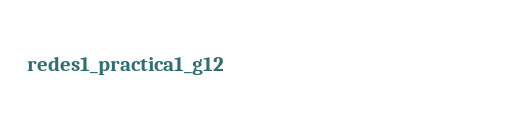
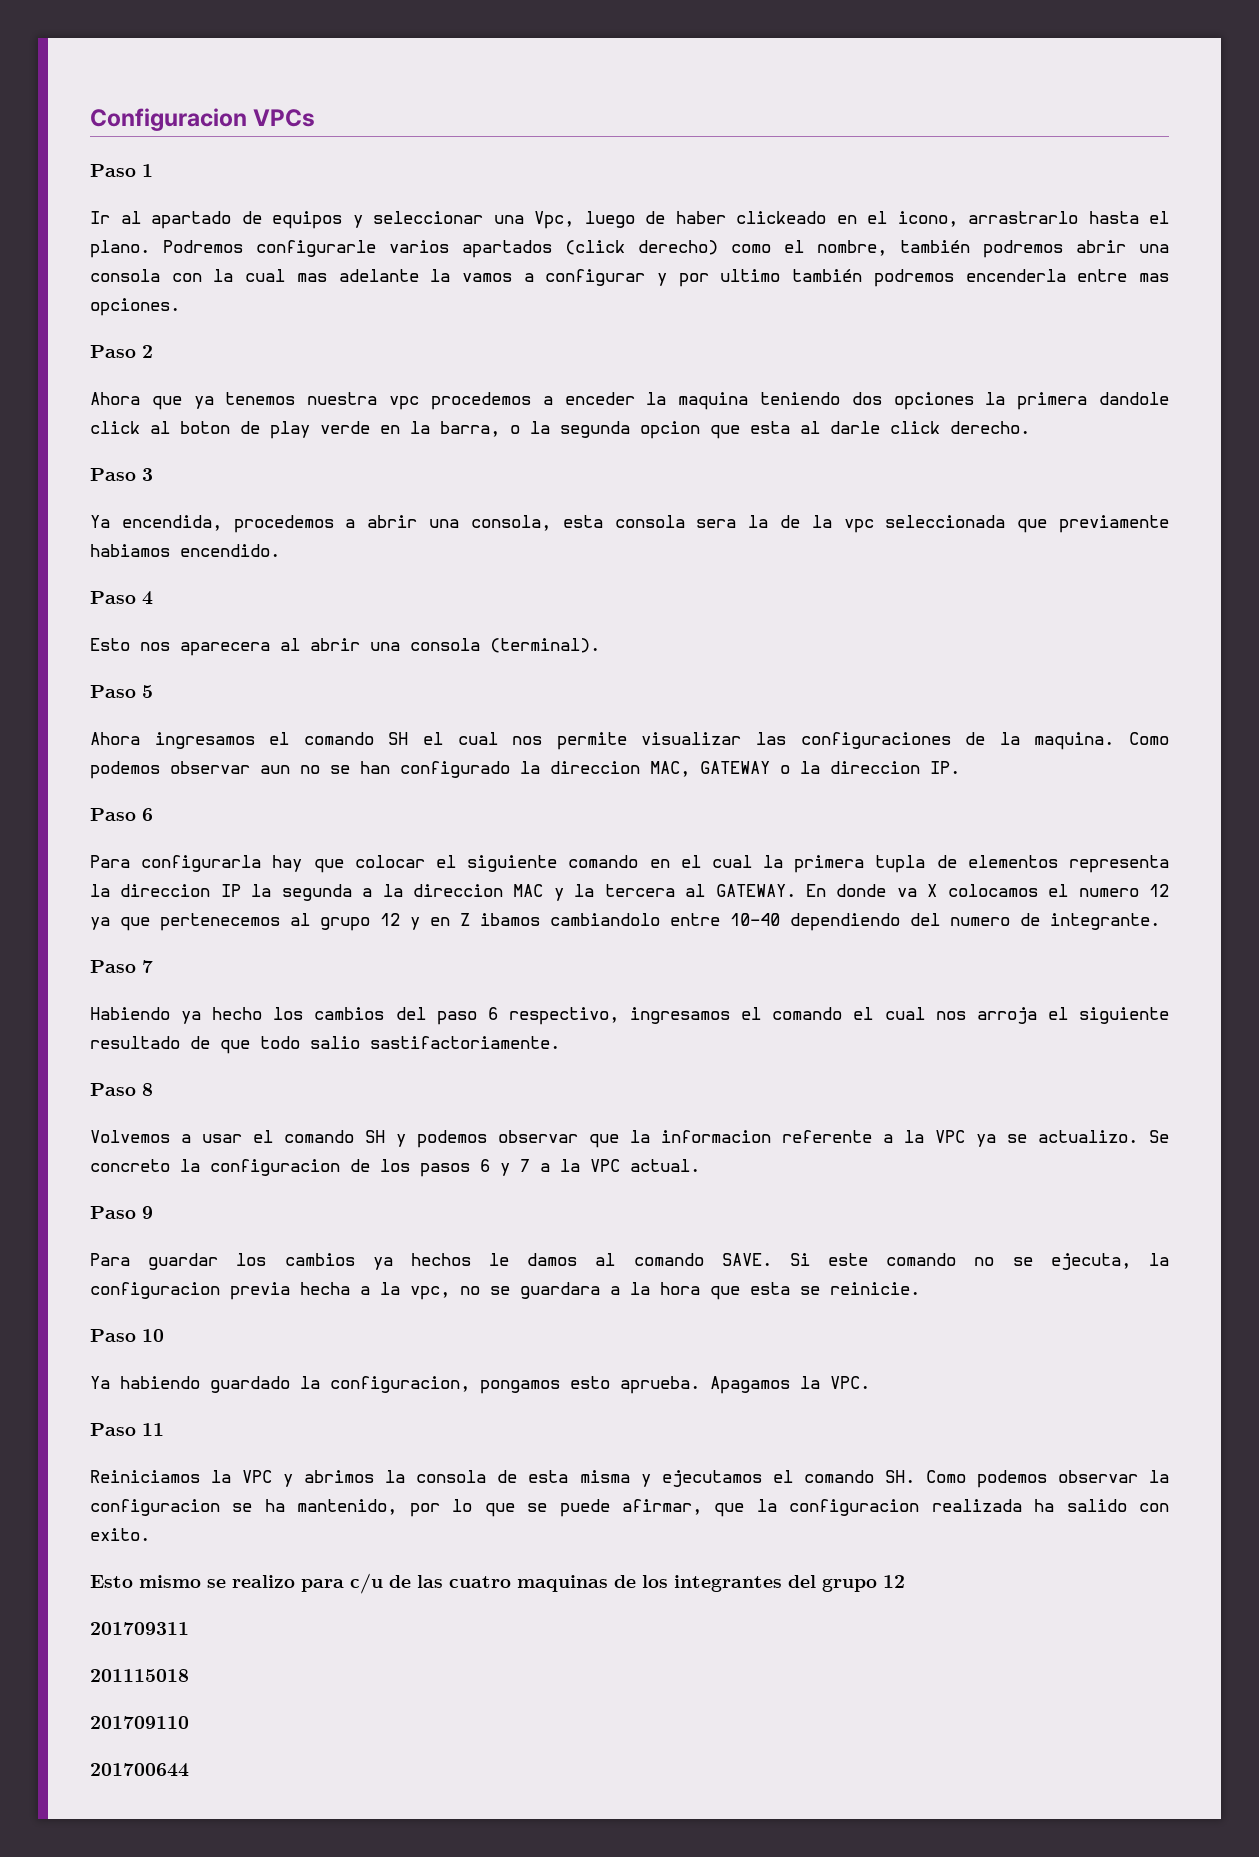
- redes1_practica1_g12
+ Configuracion VPCs
+ Paso 1
+ Ir al apartado de equipos y seleccionar una Vpc, luego de haber clickeado en el icono, arrastrarlo hasta el plano. Podremos configurarle varios apartados (click derecho) como el nombre, también podremos abrir una consola con la cual mas adelante la vamos a configurar y por ultimo también podremos encenderla entre mas opciones.
+ Paso 2
+ Ahora que ya tenemos nuestra vpc procedemos a enceder la maquina teniendo dos opciones la primera dandole click al boton de play verde en la barra, o la segunda opcion que esta al darle click derecho.
+ Paso 3
+ Ya encendida, procedemos a abrir una consola, esta consola sera la de la vpc seleccionada que previamente habiamos encendido.
+ Paso 4
+ Esto nos aparecera al abrir una consola (terminal).
+ Paso 5
+ Ahora ingresamos el comando SH el cual nos permite visualizar las configuraciones de la maquina. Como podemos observar aun no se han configurado la direccion MAC, GATEWAY o la direccion IP.
+ Paso 6
+ Para configurarla hay que colocar el siguiente comando en el cual la primera tupla de elementos representa la direccion IP la segunda a la direccion MAC y la tercera al GATEWAY. En donde va X colocamos el numero 12 ya que pertenecemos al grupo 12 y en Z ibamos cambiandolo entre 10-40 dependiendo del numero de integrante.
+ Paso 7
+ Habiendo ya hecho los cambios del paso 6 respectivo, ingresamos el comando el cual nos arroja el siguiente resultado de que todo salio sastifactoriamente.
+ Paso 8
+ Volvemos a usar el comando SH y podemos observar que la informacion referente a la VPC ya se actualizo. Se concreto la configuracion de los pasos 6 y 7 a la VPC actual.
+ Paso 9
+ Para guardar los cambios ya hechos le damos al comando SAVE. Si este comando no se ejecuta, la configuracion previa hecha a la vpc, no se guardara a la hora que esta se reinicie.
+ Paso 10
+ Ya habiendo guardado la configuracion, pongamos esto aprueba. Apagamos la VPC.
+ Paso 11
+ Reiniciamos la VPC y abrimos la consola de esta misma y ejecutamos el comando SH. Como podemos observar la configuracion se ha mantenido, por lo que se puede afirmar, que la configuracion realizada ha salido con exito.
+ Esto mismo se realizo para c/u de las cuatro maquinas de los integrantes del grupo 12
+ 201709311
+ 201115018
+ 201709110
+ 201700644

